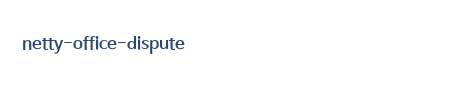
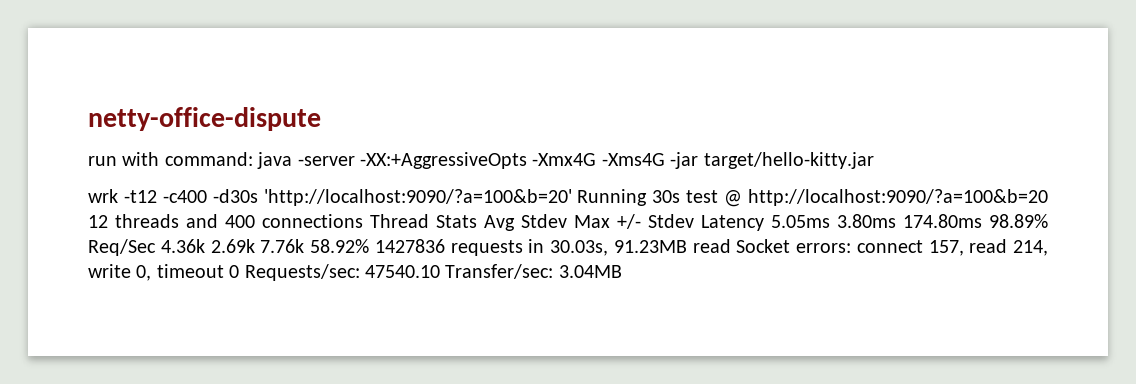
+ run with command: java -server -XX:+AggressiveOpts -Xmx4G -Xms4G -jar target/hello-kitty.jar
+ wrk -t12 -c400 -d30s 'http://localhost:9090/?a=100&b=20' Running 30s test @ http://localhost:9090/?a=100&b=20 12 threads and 400 connections Thread Stats Avg Stdev Max +/- Stdev Latency 5.05ms 3.80ms 174.80ms 98.89% Req/Sec 4.36k 2.69k 7.76k 58.92% 1427836 requests in 30.03s, 91.23MB read Socket errors: connect 157, read 214, write 0, timeout 0 Requests/sec: 47540.10 Transfer/sec: 3.04MB

